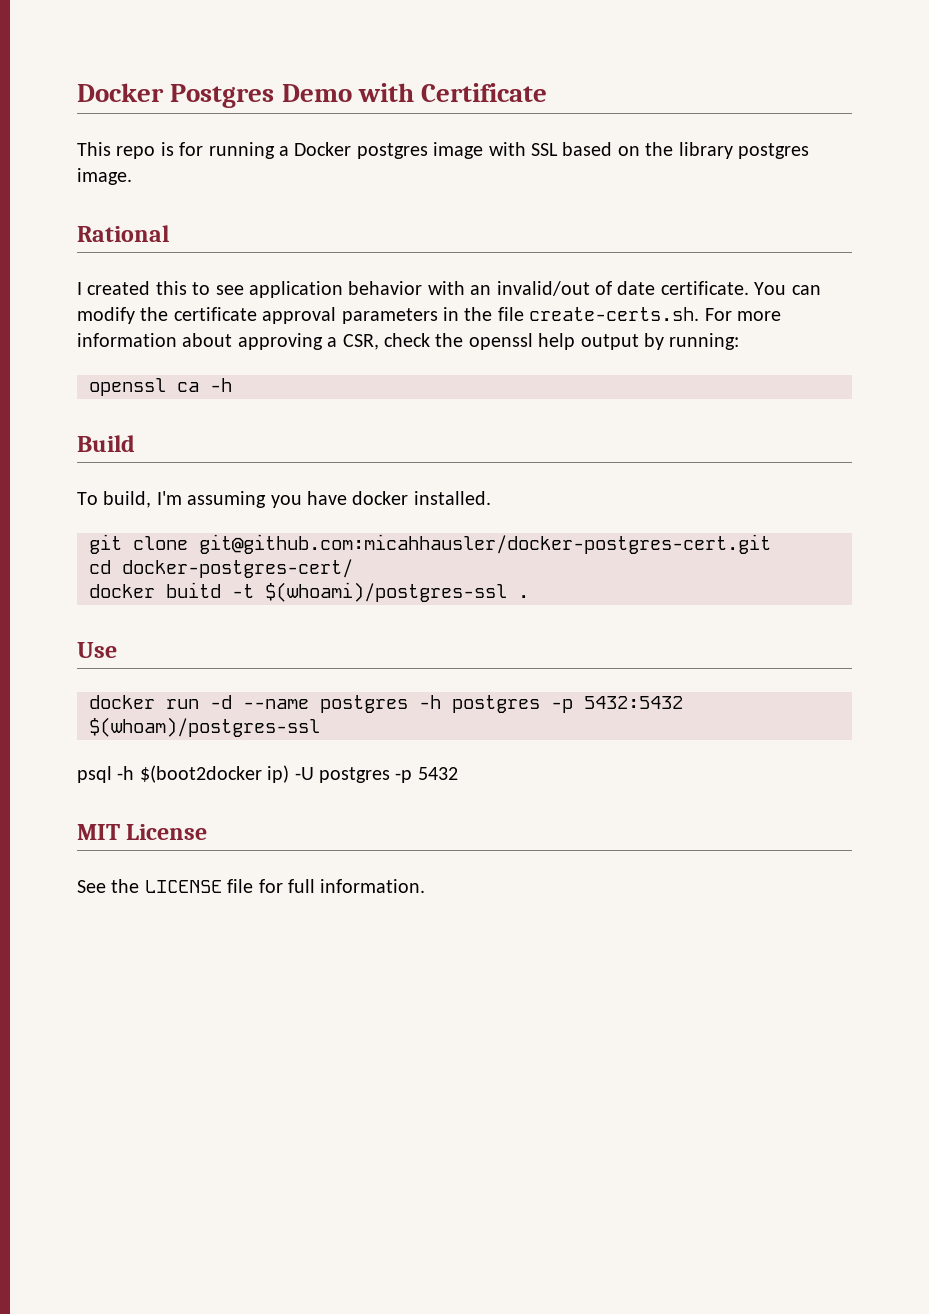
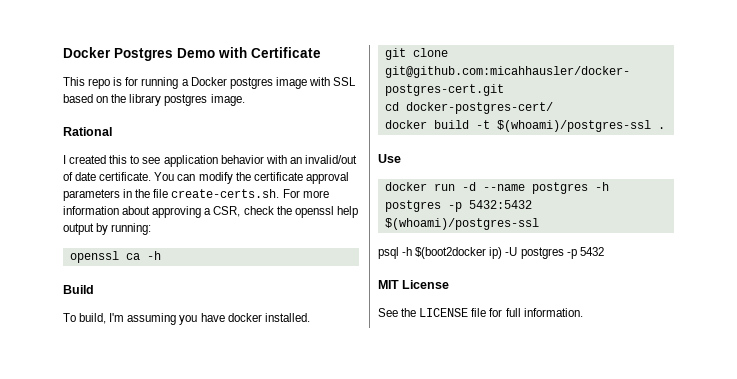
- docker buitd -t $(whoami)/postgres-ssl .
+ docker build -t $(whoami)/postgres-ssl .
- docker run -d --name postgres -h postgres -p 5432:5432 $(whoam)/postgres-ssl
+ docker run -d --name postgres -h postgres -p 5432:5432 $(whoami)/postgres-ssl

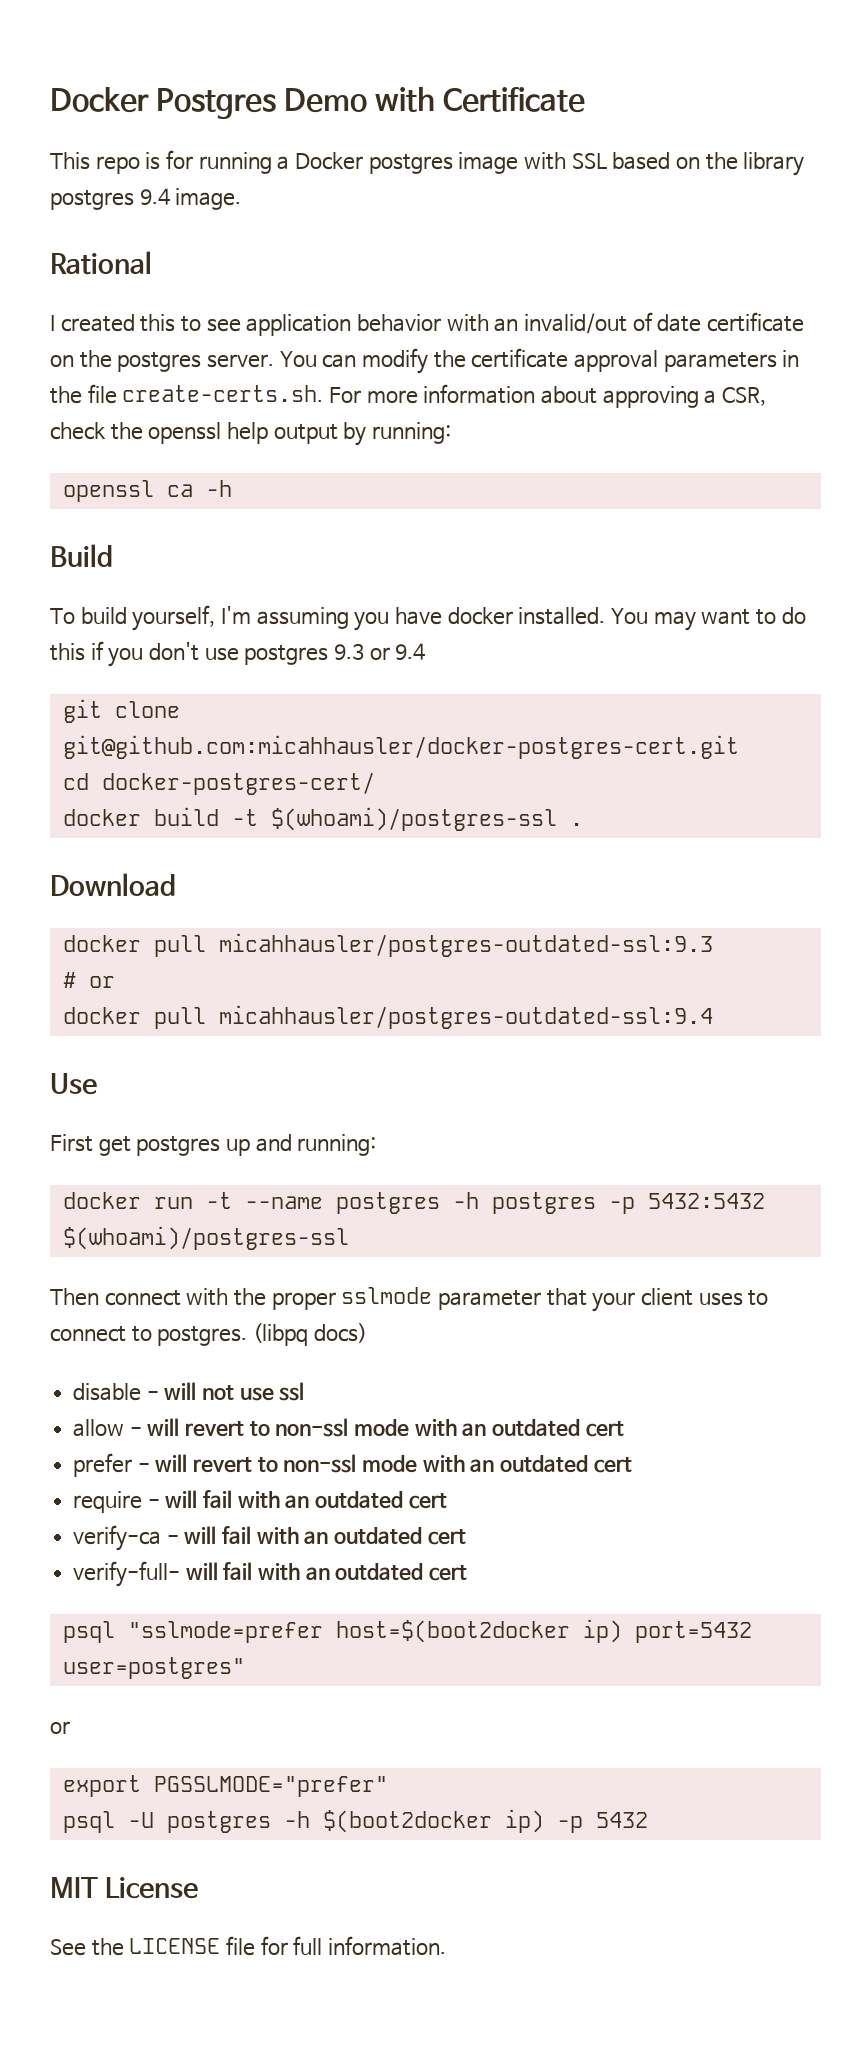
- This repo is for running a Docker postgres image with SSL based on the library postgres image.
+ This repo is for running a Docker postgres image with SSL based on the library postgres 9.4 image.
- I created this to see application behavior with an invalid/out of date certificate.
+ I created this to see application behavior with an invalid/out of date certificate on the postgres server.
- To build, I'm assuming you have docker installed.
+ To build yourself, I'm assuming you have docker installed. You may want to do this if you don't use postgres 9.3 or 9.4
+ Download
+ docker pull micahhausler/postgres-outdated-ssl:9.3
+ # or
+ docker pull micahhausler/postgres-outdated-ssl:9.4
  Use
+ First get postgres up and running:
- docker run -d --name postgres -h postgres -p 5432:5432 $(whoami)/postgres-ssl
+ docker run -t --name postgres -h postgres -p 5432:5432 $(whoami)/postgres-ssl
- psql -h $(boot2docker ip) -U postgres -p 5432
+ Then connect with the proper sslmode parameter that your client uses to connect to postgres. (libpq docs)
+ disable - will not use ssl
+ allow - will revert to non-ssl mode with an outdated cert
+ prefer - will revert to non-ssl mode with an outdated cert
+ require - will fail with an outdated cert
+ verify-ca - will fail with an outdated cert
+ verify-full- will fail with an outdated cert
+ psql "sslmode=prefer host=$(boot2docker ip) port=5432 user=postgres"
+ or
+ export PGSSLMODE="prefer"
+ psql -U postgres -h $(boot2docker ip) -p 5432

